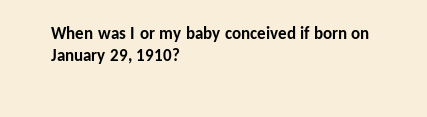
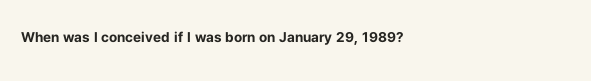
- When was I or my baby conceived if born on January 29, 1910?
+ When was I conceived if I was born on January 29, 1989?

